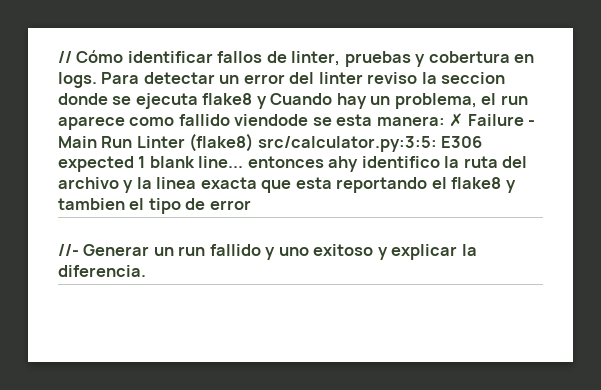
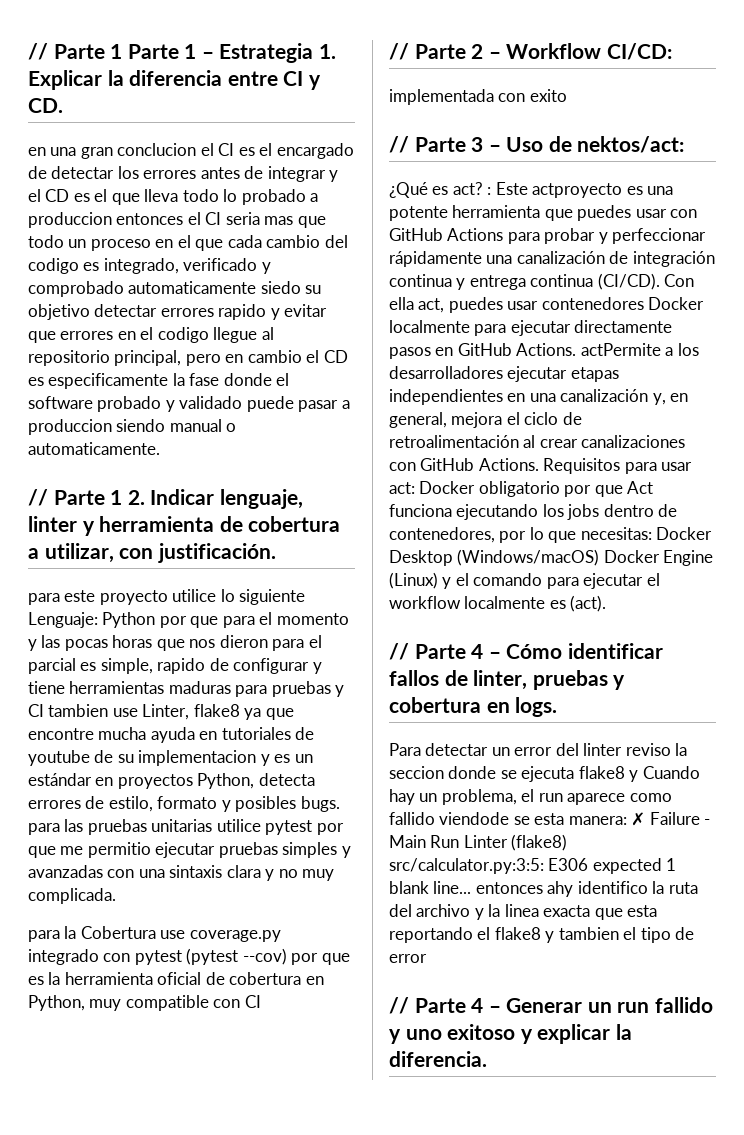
- // Cómo identificar fallos de linter, pruebas y cobertura en logs. Para detectar un error del linter reviso la seccion donde se ejecuta flake8 y Cuando hay un problema, el run aparece como fallido viendode se esta manera:
+ // Parte 1 Parte 1 – Estrategia 1. Explicar la diferencia entre CI y CD.
+ en una gran conclucion el CI es el encargado de detectar los errores antes de integrar y el CD es el que lleva todo lo probado a produccion entonces el CI seria mas que todo un proceso en el que cada cambio del codigo es integrado, verificado y comprobado automaticamente siedo su objetivo detectar errores rapido y evitar que errores en el codigo llegue al repositorio principal, pero en cambio el CD es especificamente la fase donde el software probado y validado puede pasar a produccion siendo manual o automaticamente.
+ // Parte 1 2. Indicar lenguaje, linter y herramienta de cobertura a utilizar, con justificación.
+ para este proyecto utilice lo siguiente Lenguaje: Python por que para el momento y las pocas horas que nos dieron para el parcial es simple, rapido de configurar y tiene herramientas maduras para pruebas y CI tambien use Linter, flake8 ya que encontre mucha ayuda en tutoriales de youtube de su implementacion y es un estándar en proyectos Python, detecta errores de estilo, formato y posibles bugs. para las pruebas unitarias utilice pytest por que me permitio ejecutar pruebas simples y avanzadas con una sintaxis clara y no muy complicada.
+ para la Cobertura use coverage.py integrado con pytest (pytest --cov) por que es la herramienta oficial de cobertura en Python, muy compatible con CI
+ // Parte 2 – Workflow CI/CD:
+ implementada con exito
+ // Parte 3 – Uso de nektos/act:
+ ¿Qué es act? : Este actproyecto es una potente herramienta que puedes usar con GitHub Actions para probar y perfeccionar rápidamente una canalización de integración continua y entrega continua (CI/CD). Con ella act, puedes usar contenedores Docker localmente para ejecutar directamente pasos en GitHub Actions. actPermite a los desarrolladores ejecutar etapas independientes en una canalización y, en general, mejora el ciclo de retroalimentación al crear canalizaciones con GitHub Actions. Requisitos para usar act: Docker obligatorio por que Act funciona ejecutando los jobs dentro de contenedores, por lo que necesitas: Docker Desktop (Windows/macOS) Docker Engine (Linux) y el comando para ejecutar el workflow localmente es (act).
+ // Parte 4 – Cómo identificar fallos de linter, pruebas y cobertura en logs.
+ Para detectar un error del linter reviso la seccion donde se ejecuta flake8 y Cuando hay un problema, el run aparece como fallido viendode se esta manera:
- //- Generar un run fallido y uno exitoso y explicar la diferencia.
+ // Parte 4 – Generar un run fallido y uno exitoso y explicar la diferencia.

